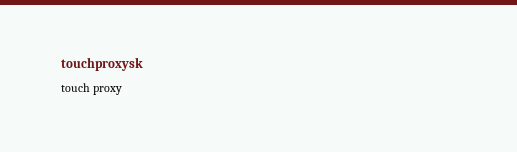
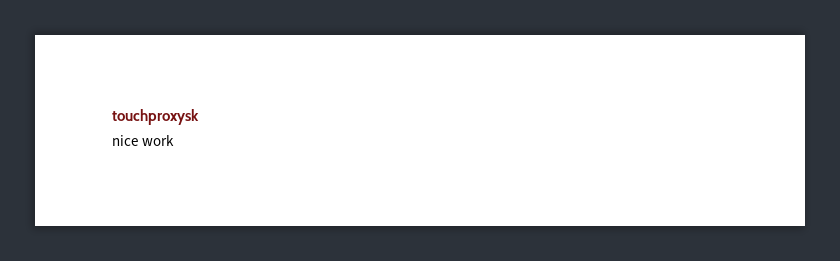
- touch proxy
+ nice work

